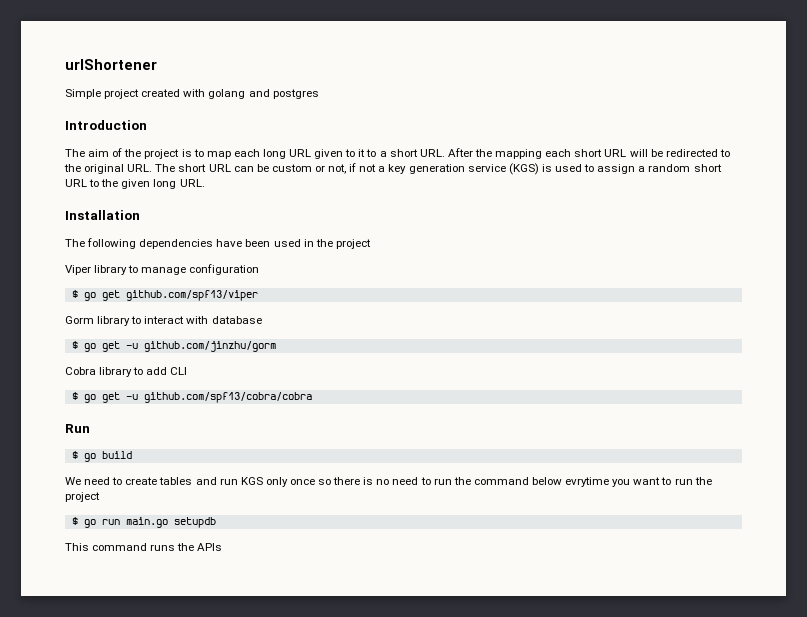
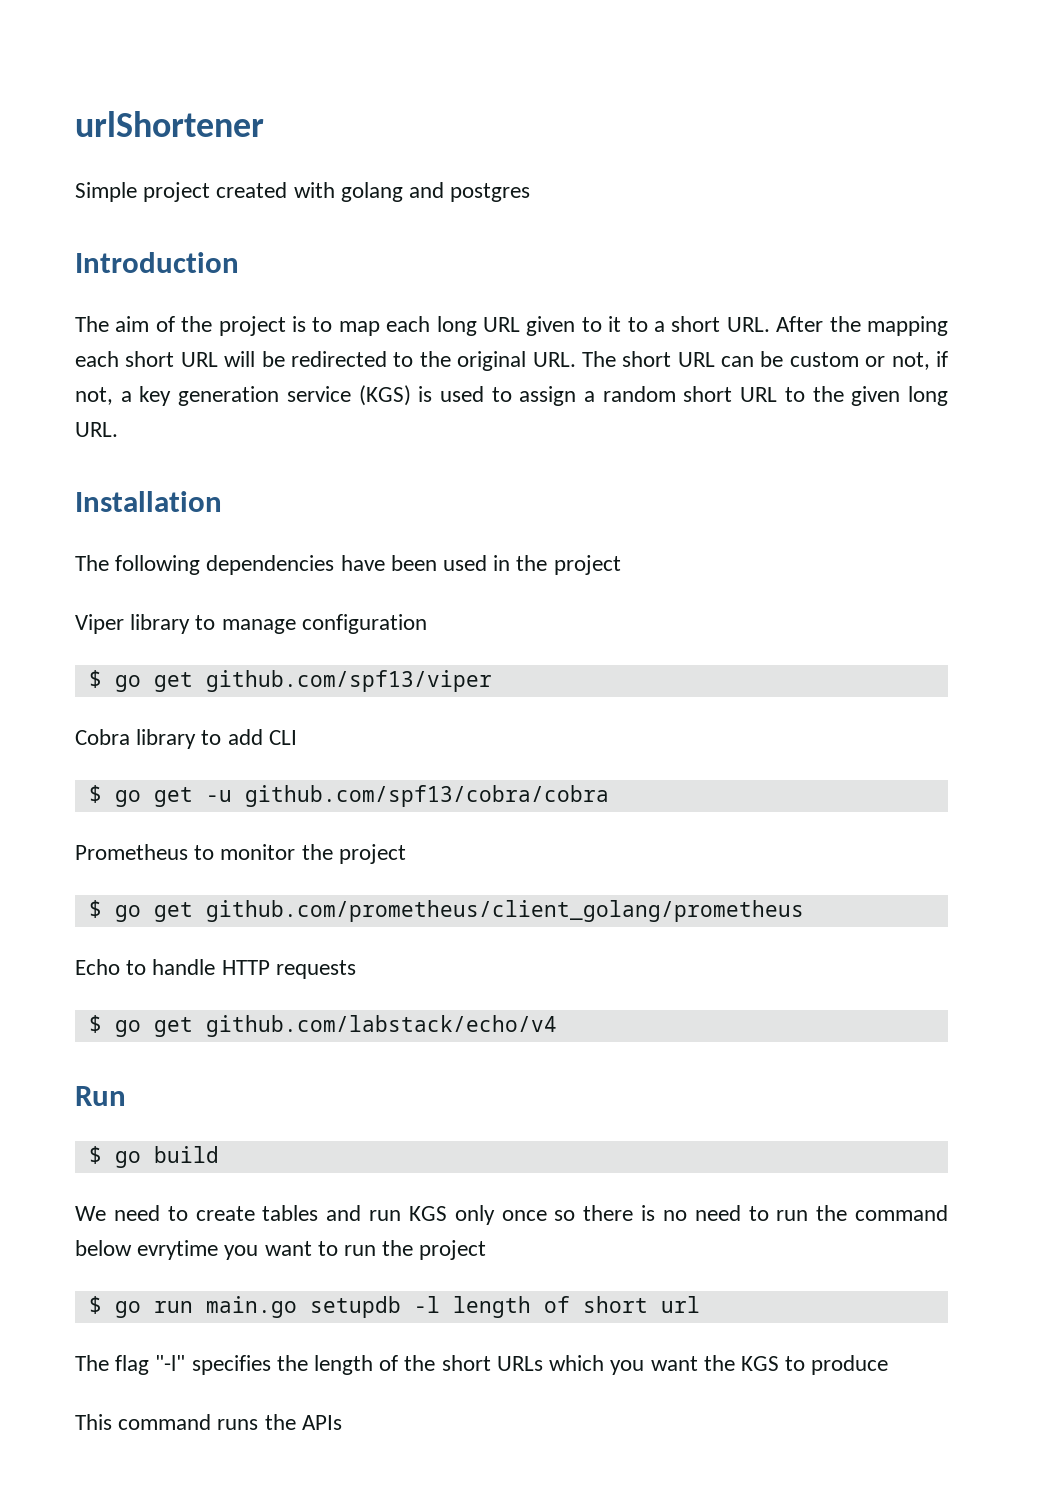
- The aim of the project is to map each long URL given to it to a short URL. After the mapping each short URL will be redirected to the original URL. The short URL can be custom or not, if not a key generation service (KGS) is used to assign a random short URL to the given long URL.
+ The aim of the project is to map each long URL given to it to a short URL. After the mapping each short URL will be redirected to the original URL. The short URL can be custom or not, if not, a key generation service (KGS) is used to assign a random short URL to the given long URL.
- Gorm library to interact with database
- $ go get -u github.com/jinzhu/gorm
+ Prometheus to monitor the project
+ $ go get github.com/prometheus/client_golang/prometheus
+ Echo to handle HTTP requests
+ $ go get github.com/labstack/echo/v4
- $ go run main.go setupdb
+ $ go run main.go setupdb -l length of short url
+ The flag "-l" specifies the length of the short URLs which you want the KGS to produce

